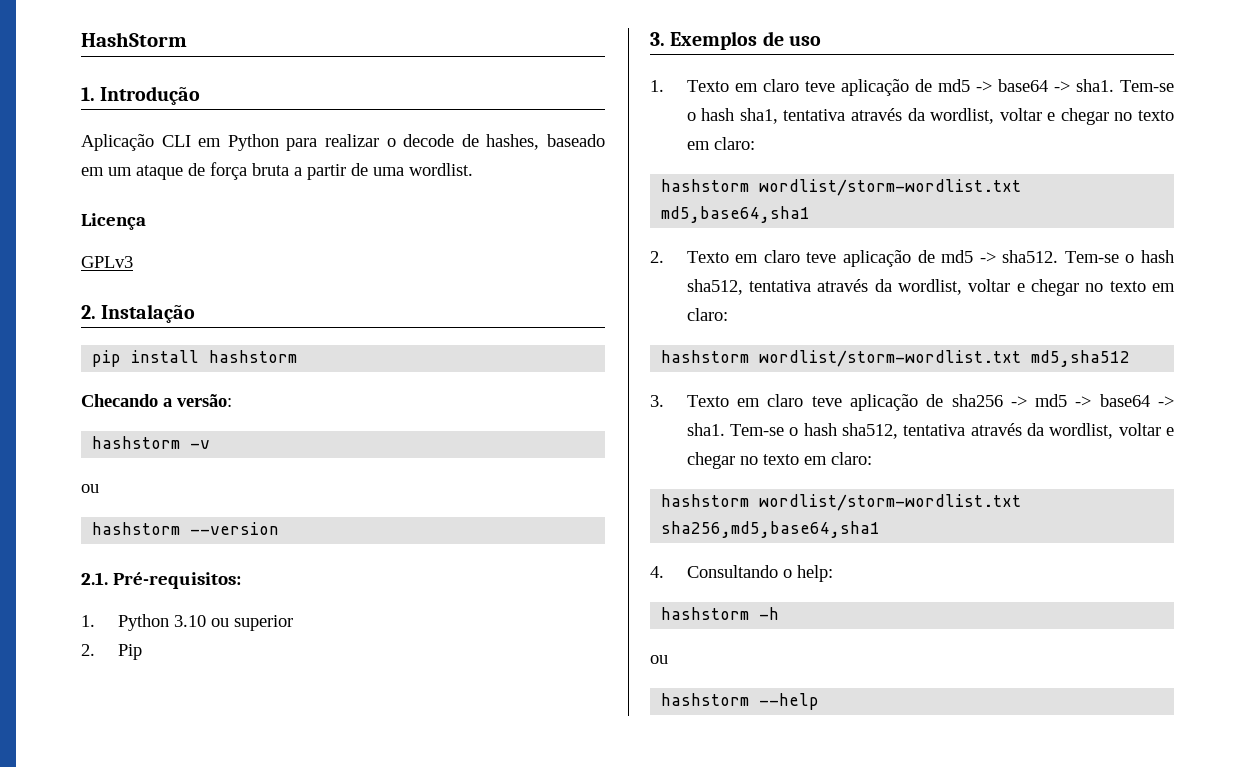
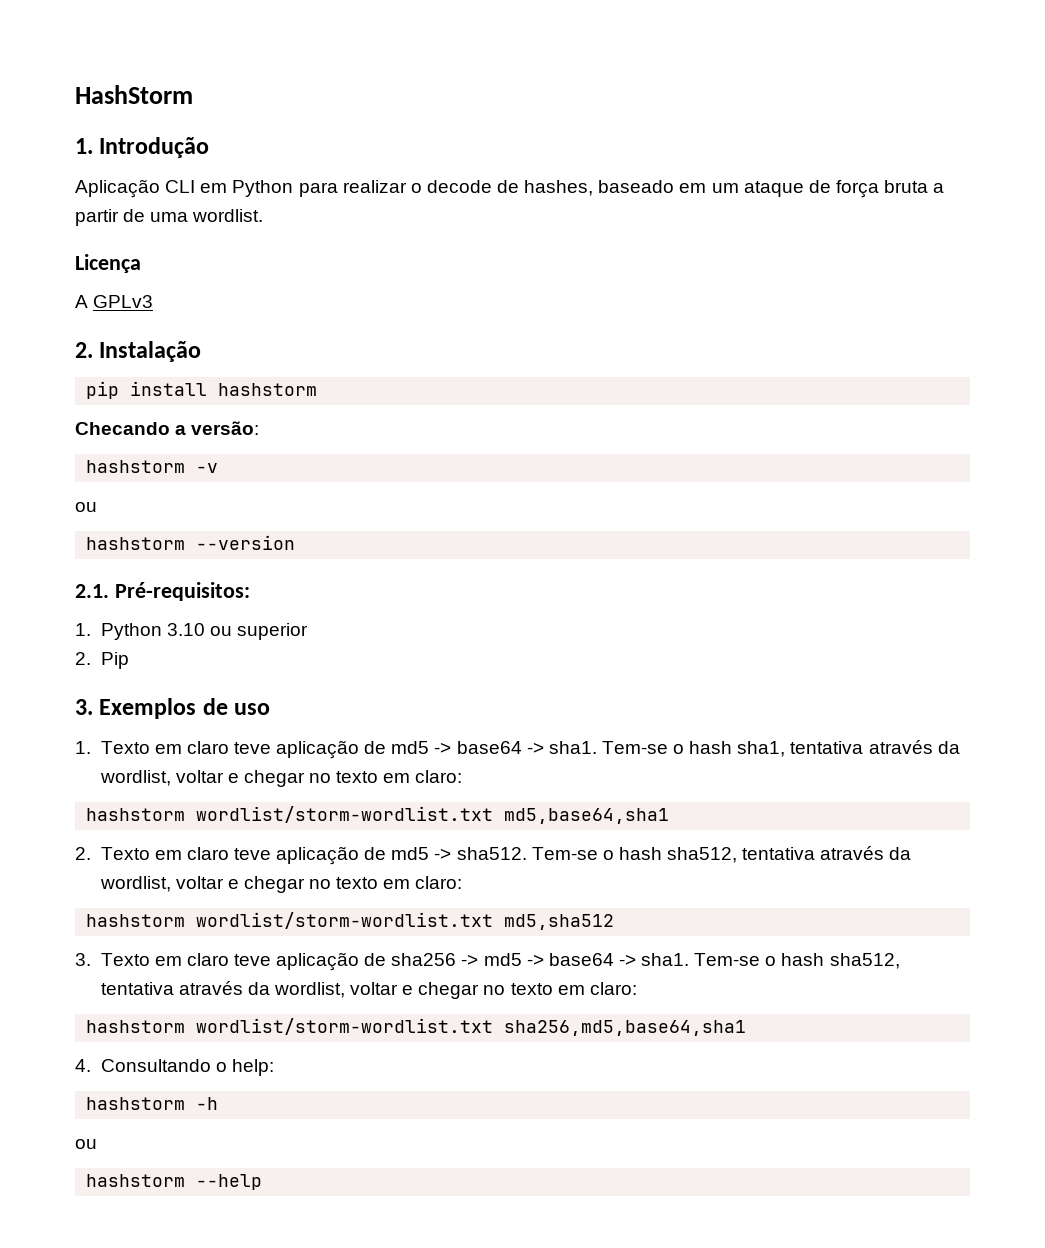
- GPLv3
+ A GPLv3

